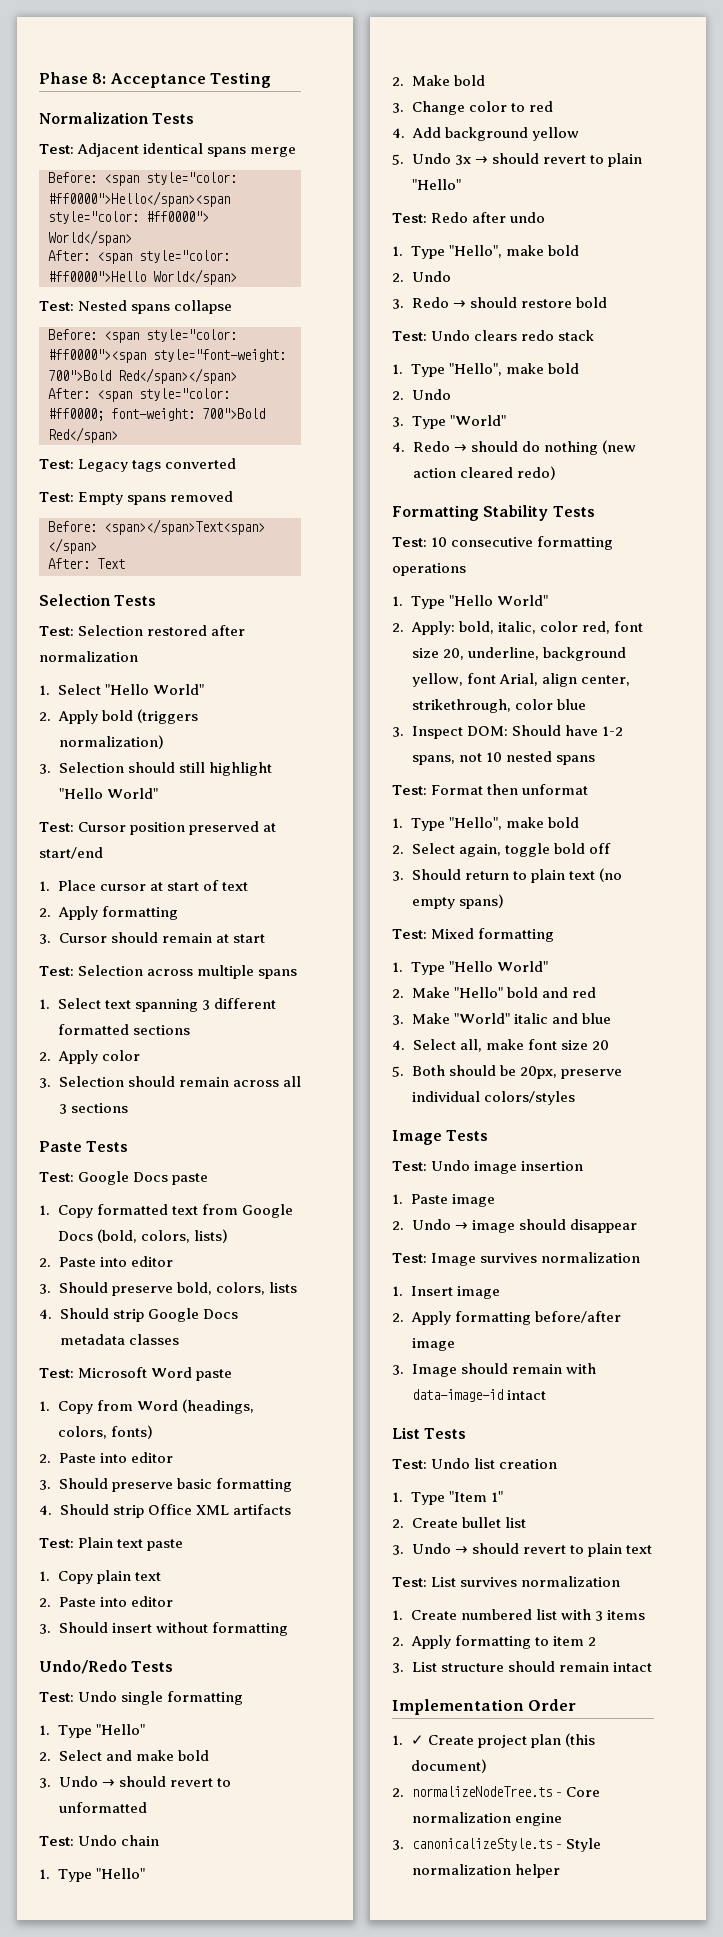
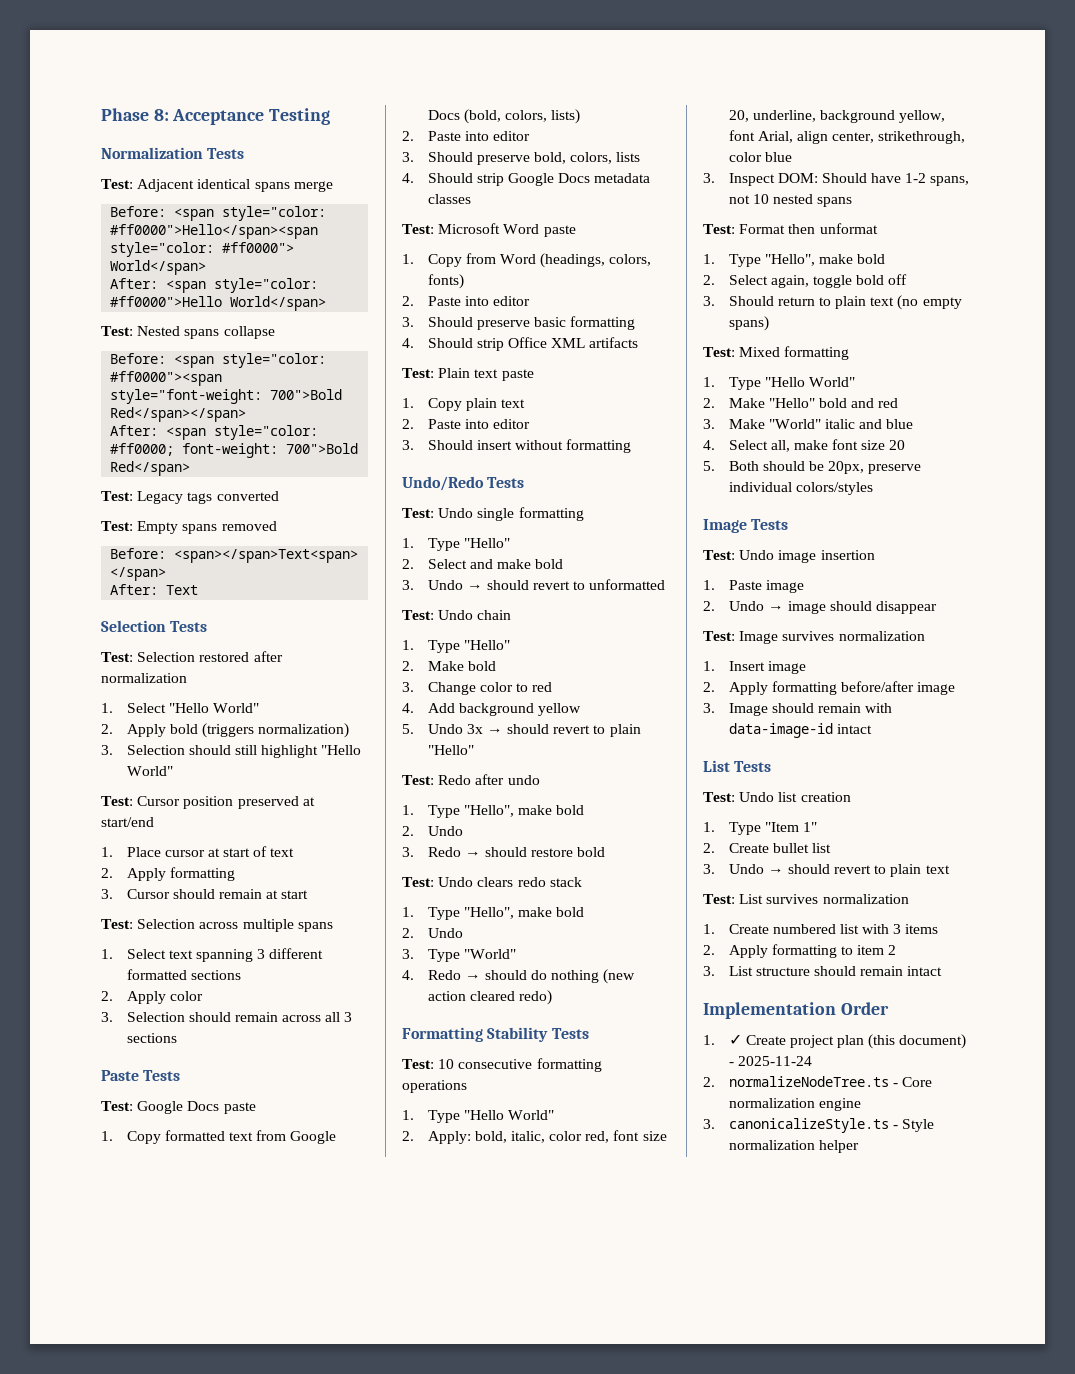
- 1. ✓ Create project plan (this document)
+ 1. ✓ Create project plan (this document) - 2025-11-24

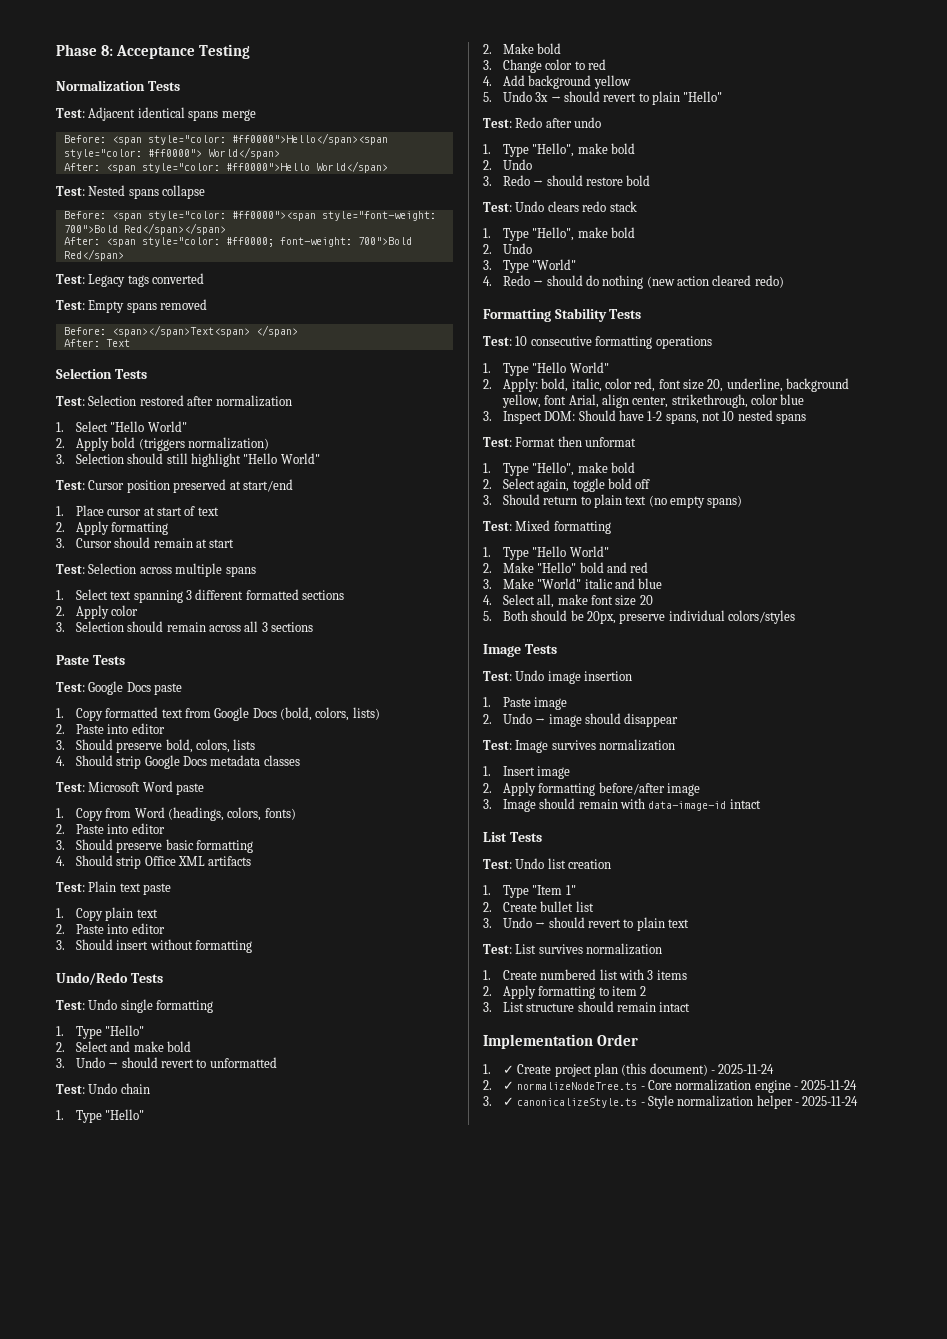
- 2. normalizeNodeTree.ts - Core normalization engine
- 3. canonicalizeStyle.ts - Style normalization helper
+ 2. ✓ normalizeNodeTree.ts - Core normalization engine - 2025-11-24
+ 3. ✓ canonicalizeStyle.ts - Style normalization helper - 2025-11-24

